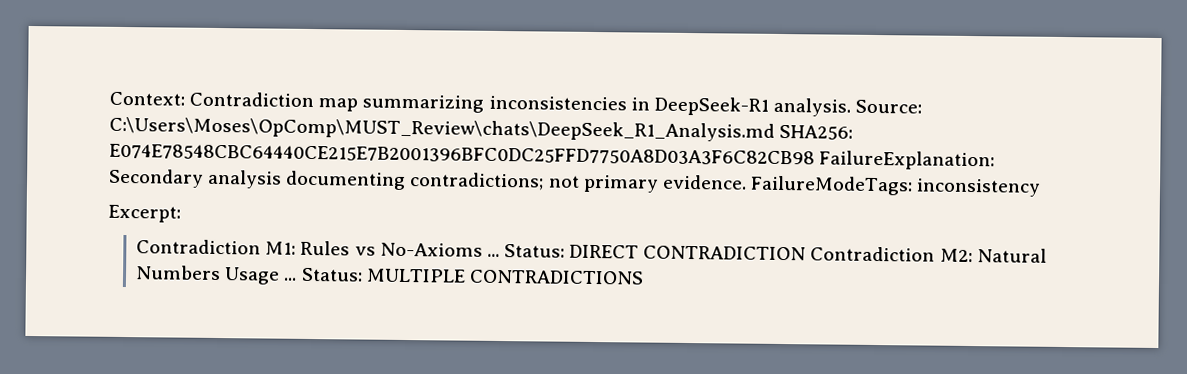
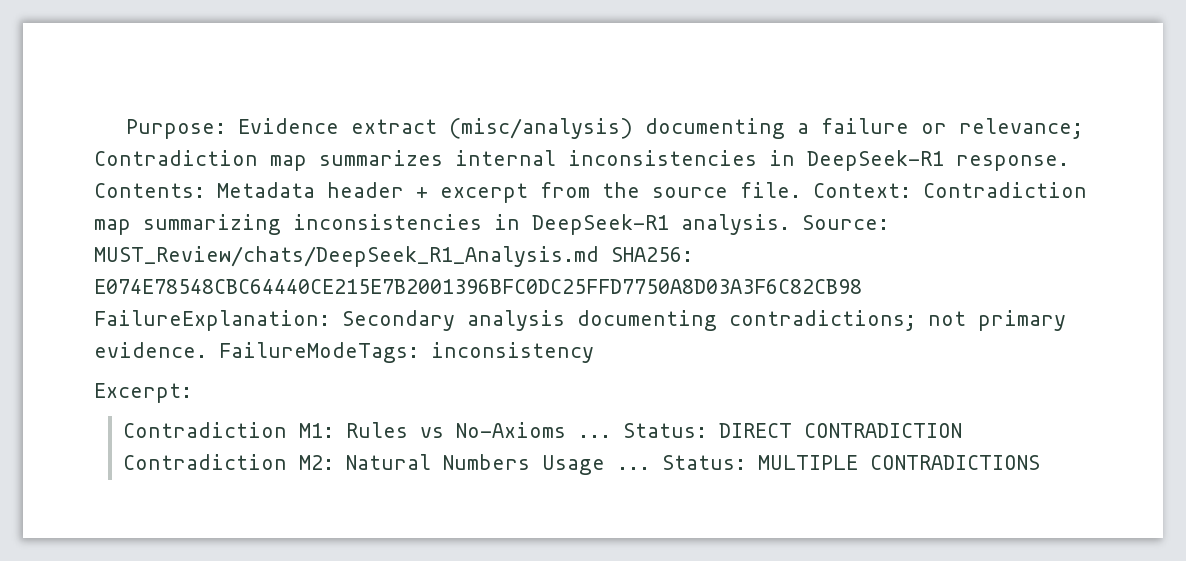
+ Purpose: Evidence extract (misc/analysis) documenting a failure or relevance; Contradiction map summarizes internal inconsistencies in DeepSeek-R1 response. Contents: Metadata header + excerpt from the source file.
- Source: C:\Users\Moses\OpComp\MUST_Review\chats\DeepSeek_R1_Analysis.md SHA256: E074E78548CBC64440CE215E7B2001396BFC0DC25FFD7750A8D03A3F6C82CB98 FailureExplanation: Secondary analysis documenting contradictions; not primary evidence.
+ Source: MUST_Review/chats/DeepSeek_R1_Analysis.md SHA256: E074E78548CBC64440CE215E7B2001396BFC0DC25FFD7750A8D03A3F6C82CB98 FailureExplanation: Secondary analysis documenting contradictions; not primary evidence.

